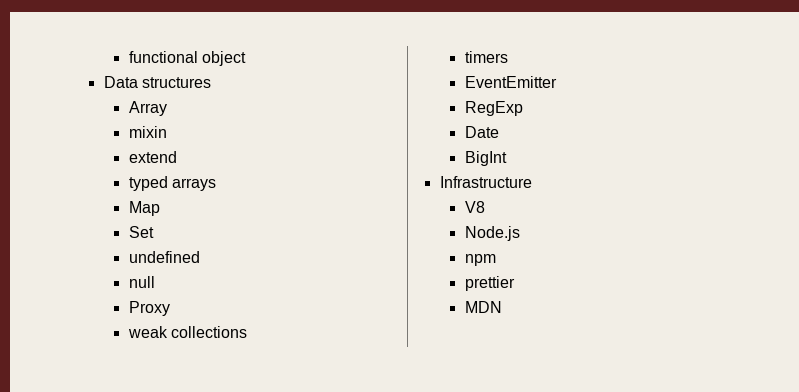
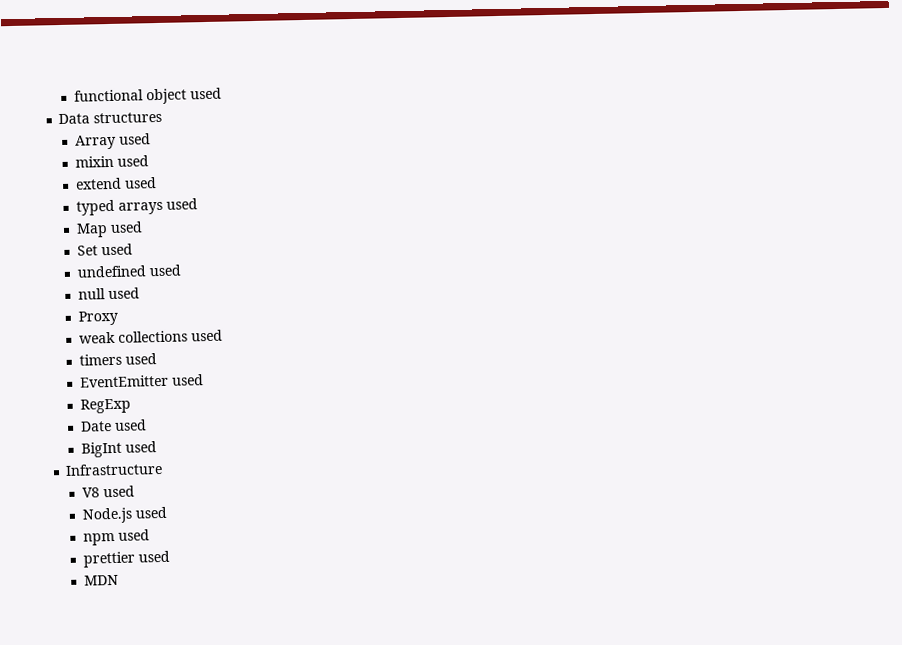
- functional object
+ functional object used
- Array
+ Array used
- mixin
+ mixin used
- extend
+ extend used
- typed arrays
+ typed arrays used
- Map
+ Map used
- Set
+ Set used
- undefined
+ undefined used
- null
+ null used
- weak collections
+ weak collections used
- timers
+ timers used
- EventEmitter
+ EventEmitter used
- Date
+ Date used
- BigInt
+ BigInt used
- V8
+ V8 used
- Node.js
+ Node.js used
- npm
+ npm used
- prettier
+ prettier used

